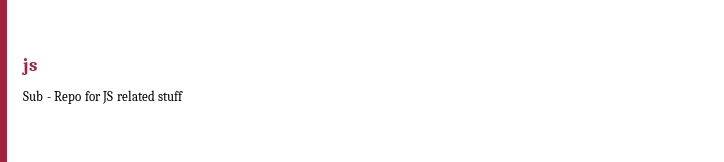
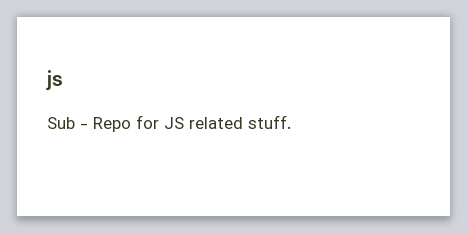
- Sub - Repo for JS related stuff
+ Sub - Repo for JS related stuff.

